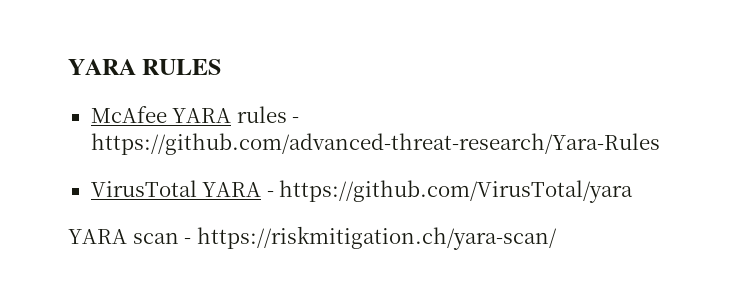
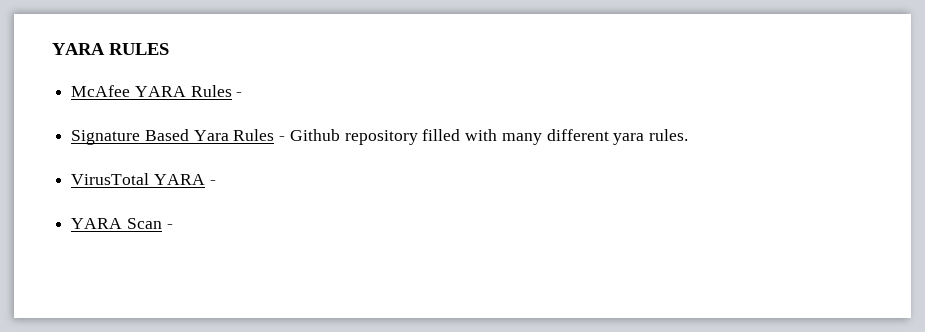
- McAfee YARA rules - https://github.com/advanced-threat-research/Yara-Rules
+ McAfee YARA Rules -
+ Signature Based Yara Rules - Github repository filled with many different yara rules.
- VirusTotal YARA - https://github.com/VirusTotal/yara
- YARA scan - https://riskmitigation.ch/yara-scan/
+ VirusTotal YARA -
+ YARA Scan -

